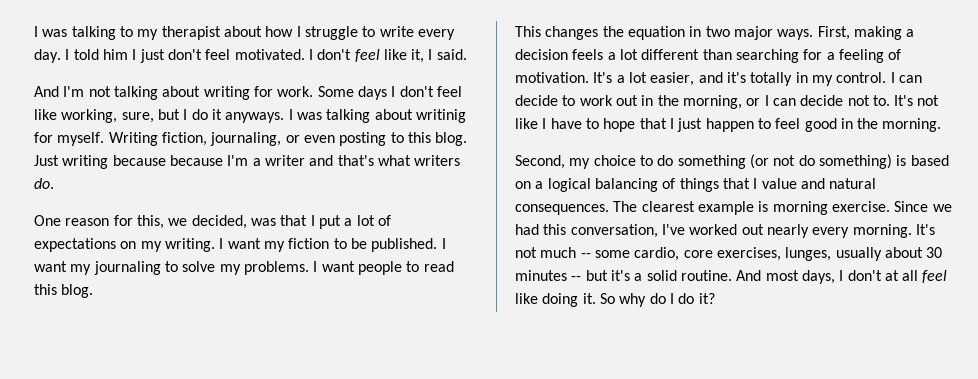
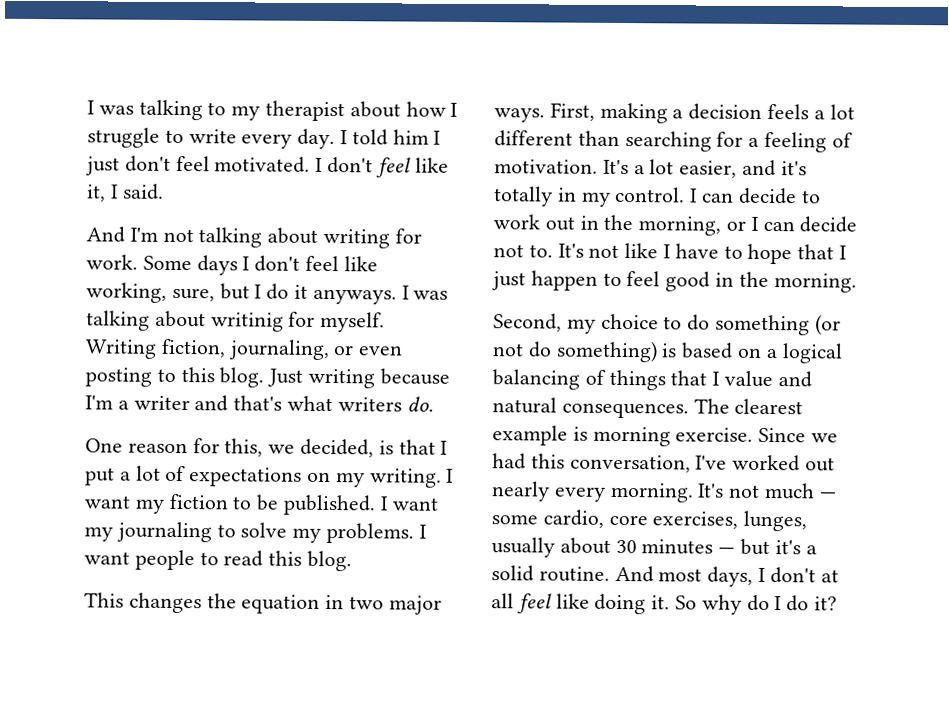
- Just writing because because I'm a writer and that's what writers do.
+ Just writing because I'm a writer and that's what writers do.
- One reason for this, we decided, was that I put a lot of expectations on my writing.
+ One reason for this, we decided, is that I put a lot of expectations on my writing.
- It's not much -- some cardio, core exercises, lunges, usually about 30 minutes -- but it's a solid routine.
+ It's not much — some cardio, core exercises, lunges, usually about 30 minutes — but it's a solid routine.

